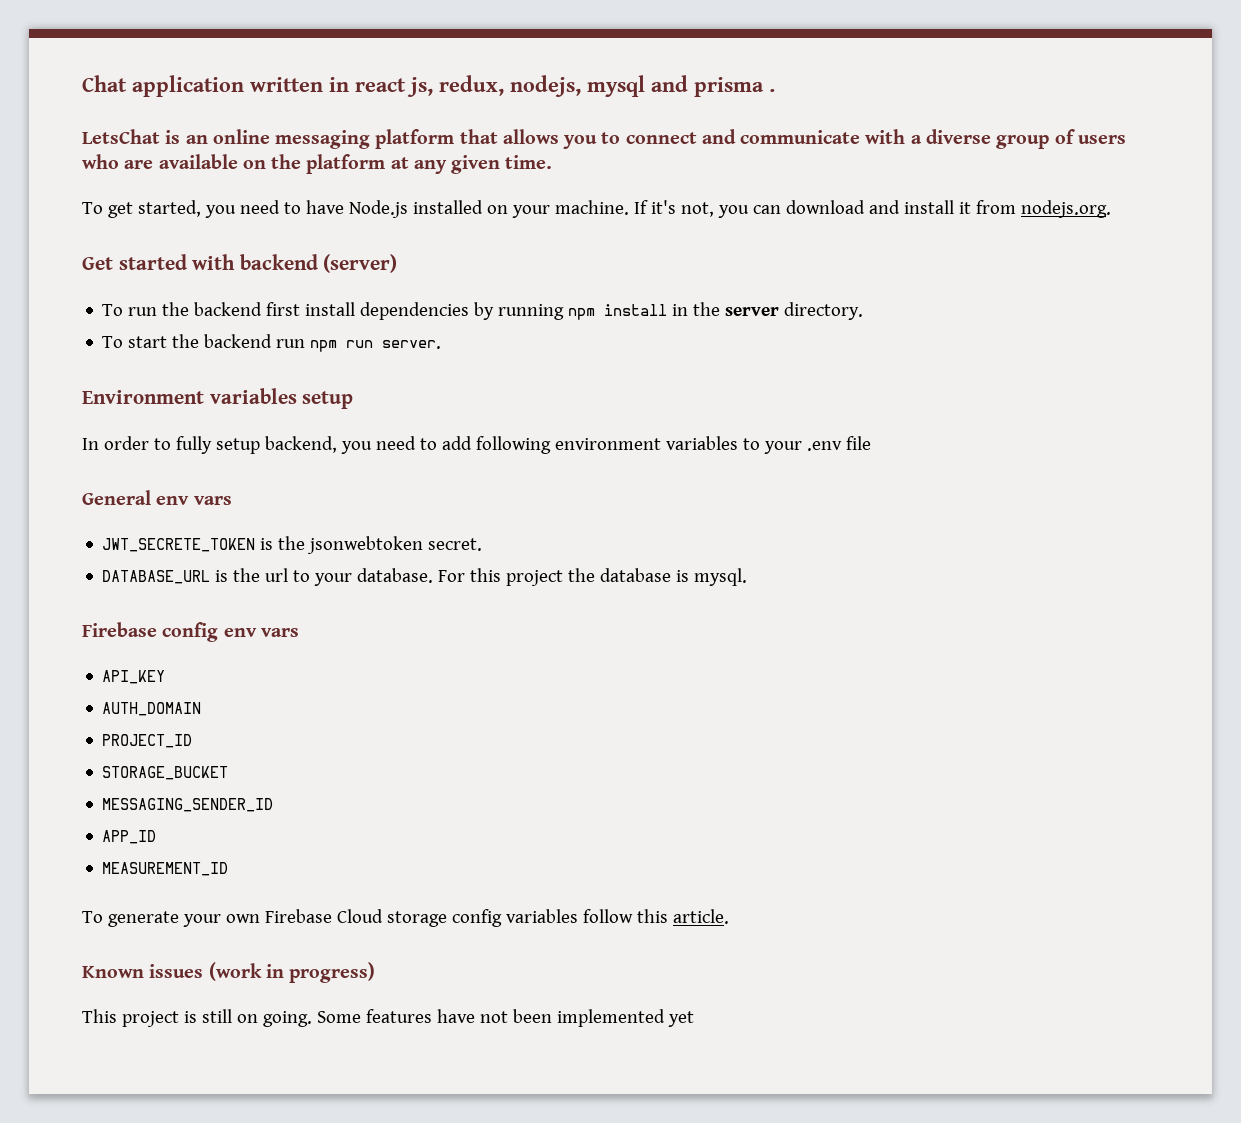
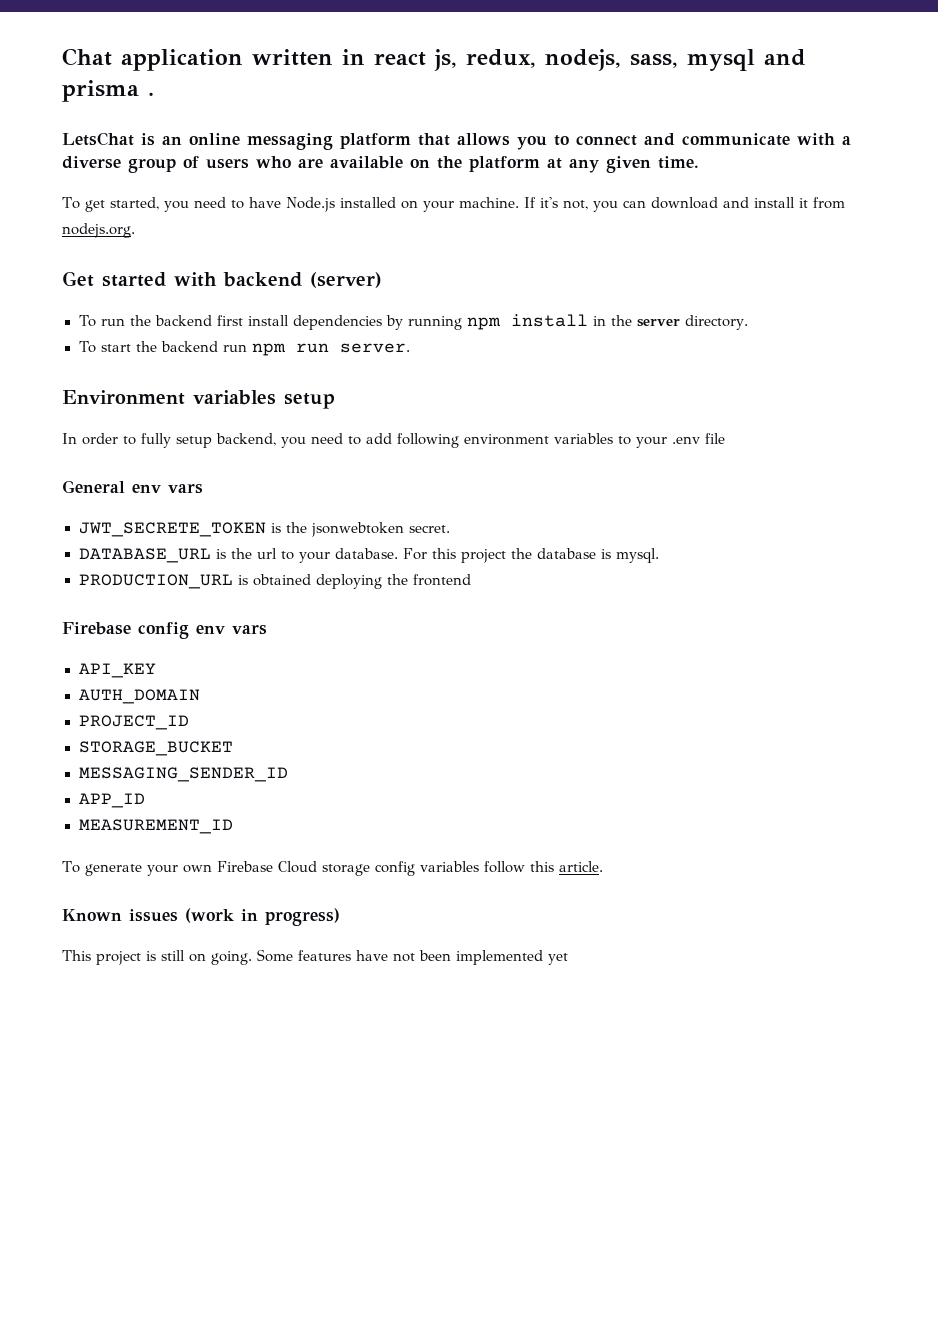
- Chat application written in react js, redux, nodejs, mysql and prisma .
+ Chat application written in react js, redux, nodejs, sass, mysql and prisma .
+ PRODUCTION_URL is obtained deploying the frontend

